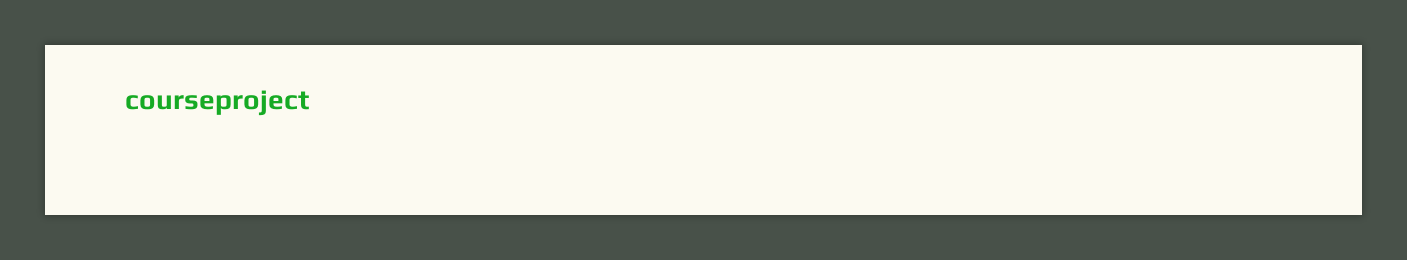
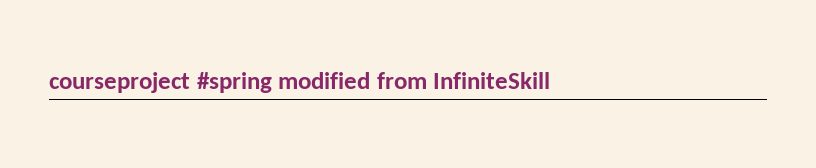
- courseproject
+ courseproject #spring modified from InfiniteSkill

